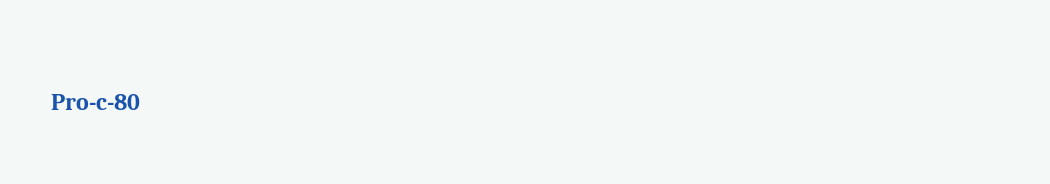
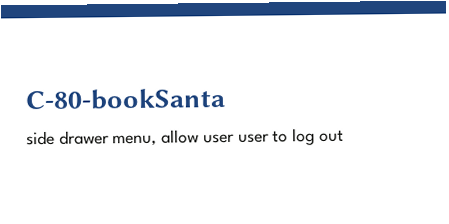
- Pro-c-80
+ C-80-bookSanta
+ side drawer menu, allow user user to log out

